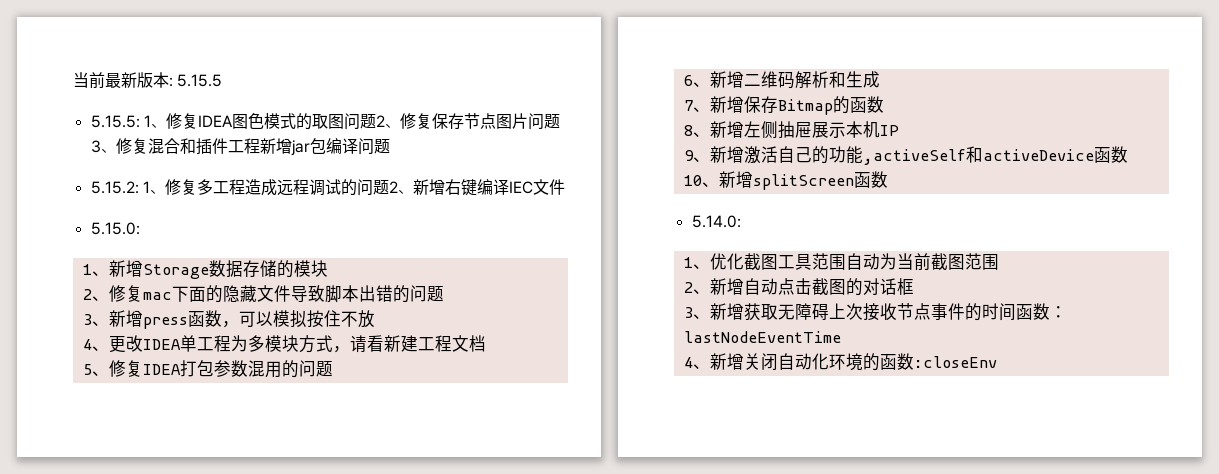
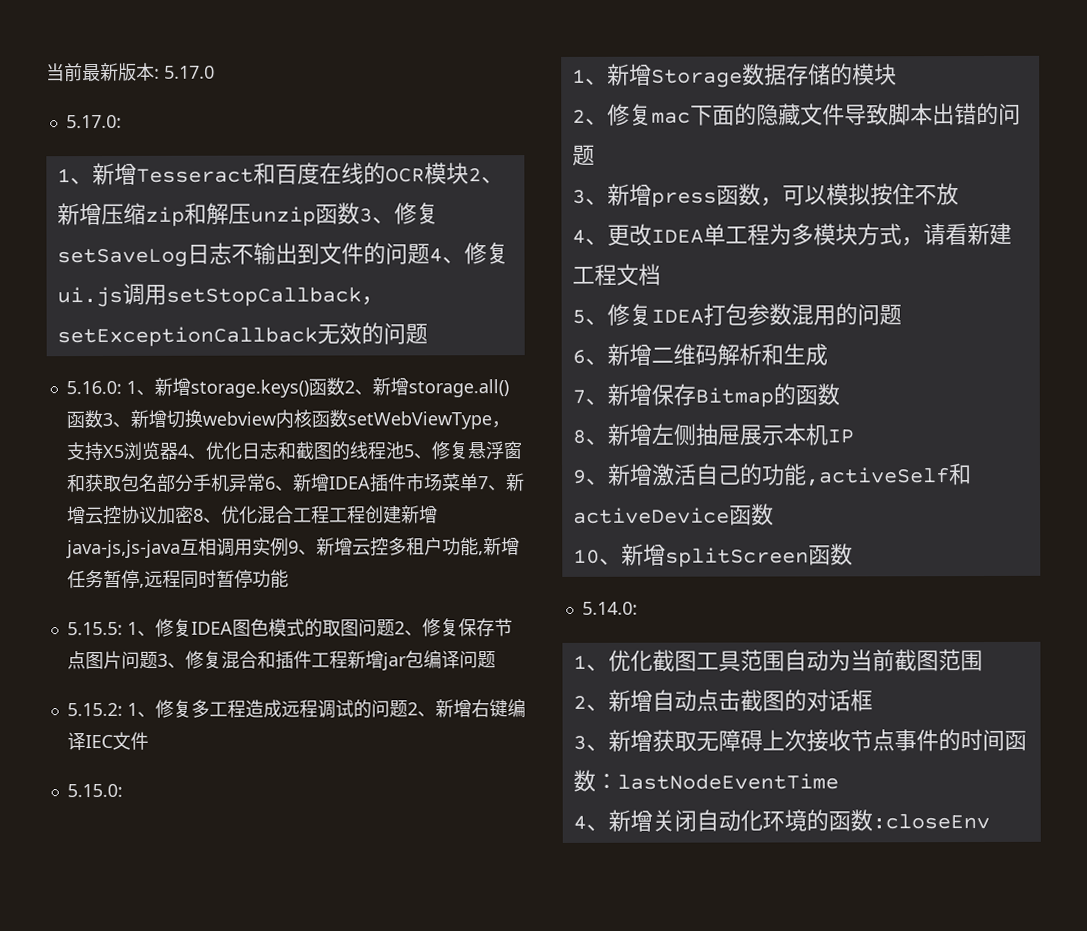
- 当前最新版本: 5.15.5
+ 当前最新版本: 5.17.0
+ 5.17.0:
+ 1、新增Tesseract和百度在线的OCR模块2、新增压缩zip和解压unzip函数3、修复setSaveLog日志不输出到文件的问题4、修复ui.js调用setStopCallback，setExceptionCallback无效的问题
+ 5.16.0: 1、新增storage.keys()函数2、新增storage.all()函数3、新增切换webview内核函数setWebViewType，支持X5浏览器4、优化日志和截图的线程池5、修复悬浮窗和获取包名部分手机异常6、新增IDEA插件市场菜单7、新增云控协议加密8、优化混合工程工程创建新增java-js,js-java互相调用实例9、新增云控多租户功能,新增任务暂停,远程同时暂停功能

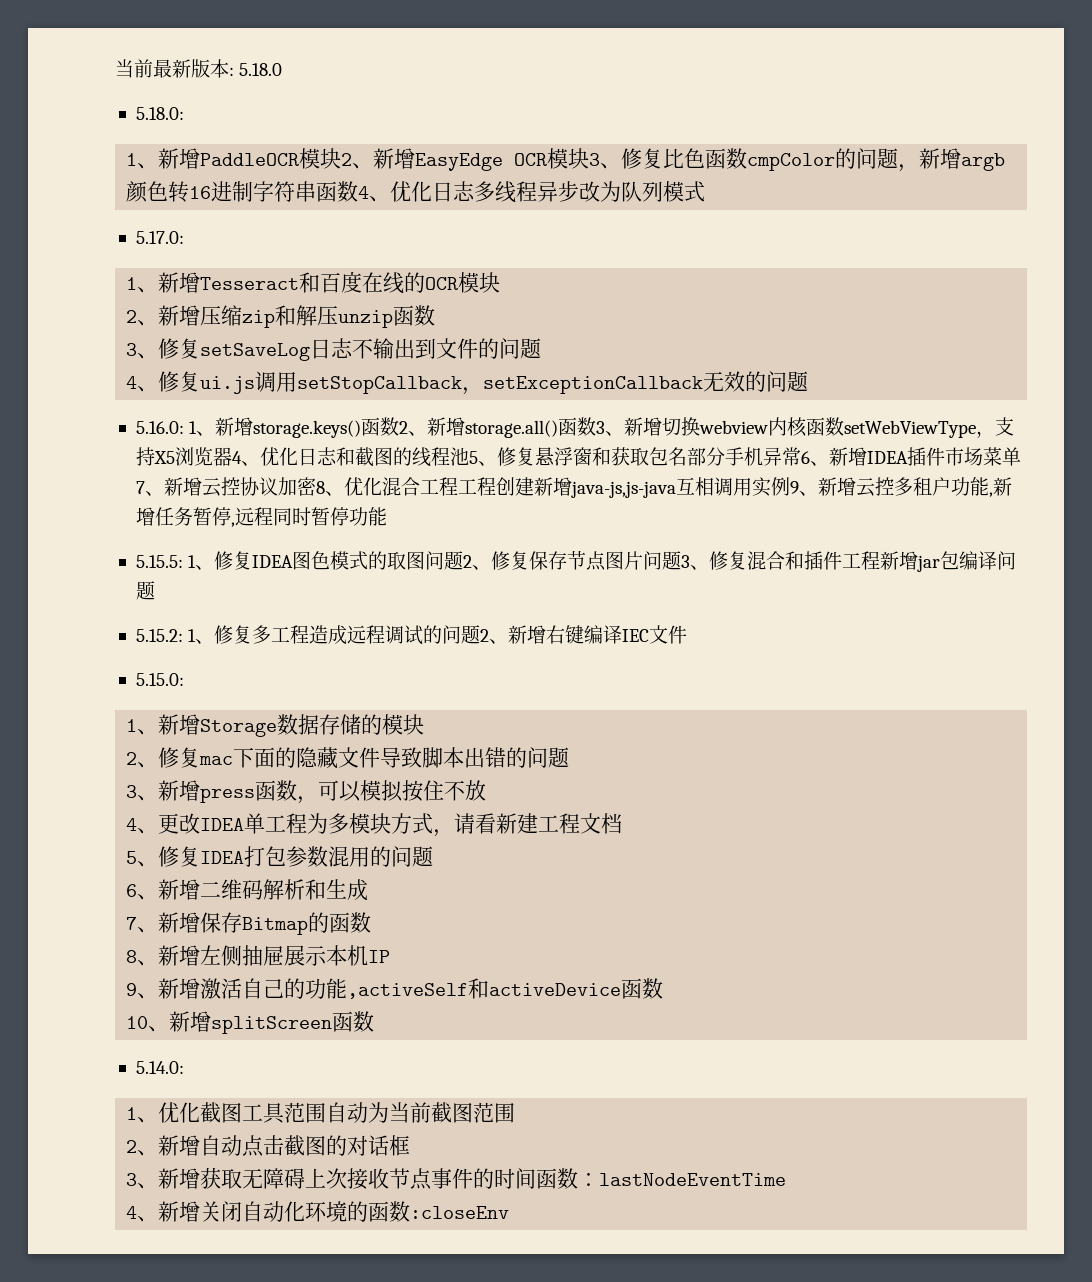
- 当前最新版本: 5.17.0
+ 当前最新版本: 5.18.0
+ 5.18.0:
+ 1、新增PaddleOCR模块2、新增EasyEdge OCR模块3、修复比色函数cmpColor的问题，新增argb颜色转16进制字符串函数4、优化日志多线程异步改为队列模式
- 1、新增Tesseract和百度在线的OCR模块2、新增压缩zip和解压unzip函数3、修复setSaveLog日志不输出到文件的问题4、修复ui.js调用setStopCallback，setExceptionCallback无效的问题
+ 1、新增Tesseract和百度在线的OCR模块
+ 2、新增压缩zip和解压unzip函数
+ 3、修复setSaveLog日志不输出到文件的问题
+ 4、修复ui.js调用setStopCallback，setExceptionCallback无效的问题

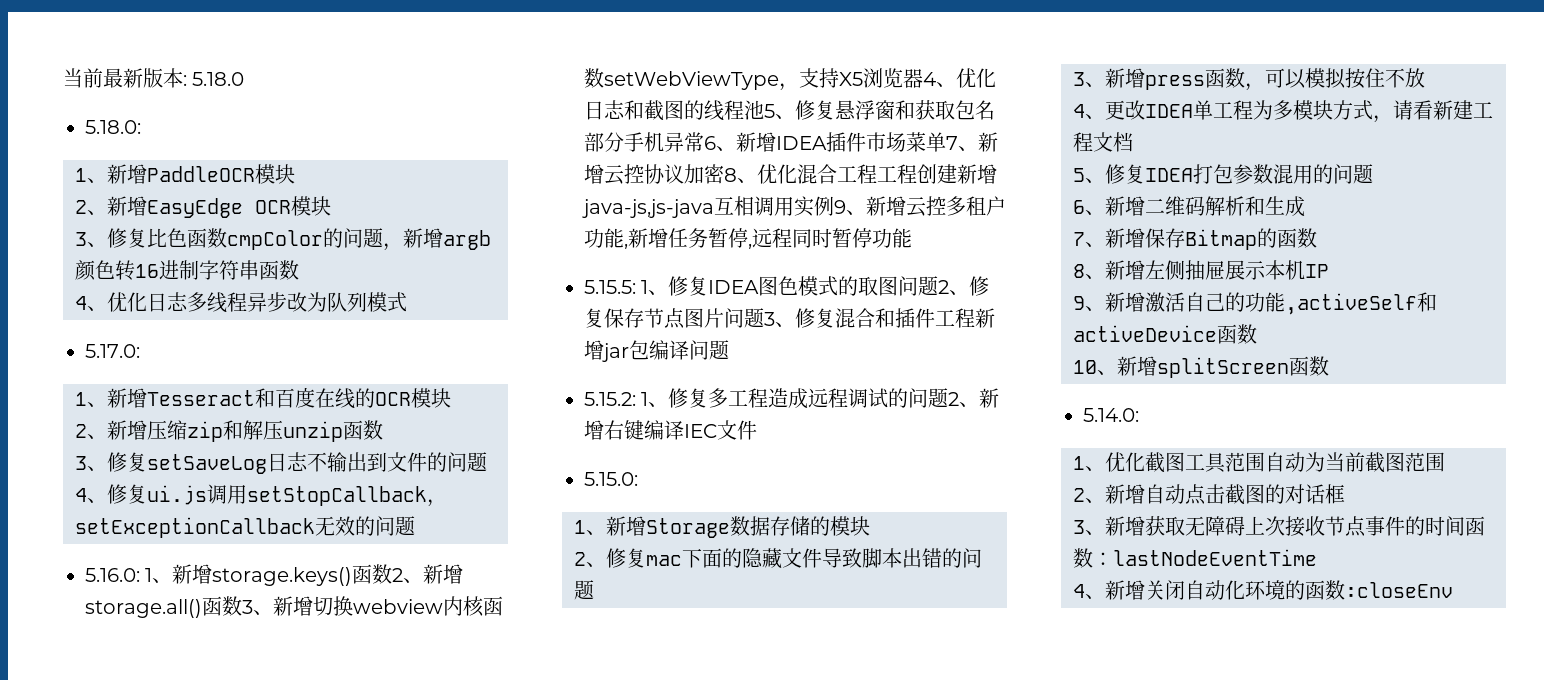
- 1、新增PaddleOCR模块2、新增EasyEdge OCR模块3、修复比色函数cmpColor的问题，新增argb颜色转16进制字符串函数4、优化日志多线程异步改为队列模式
+ 1、新增PaddleOCR模块
+ 2、新增EasyEdge OCR模块
+ 3、修复比色函数cmpColor的问题，新增argb颜色转16进制字符串函数
+ 4、优化日志多线程异步改为队列模式

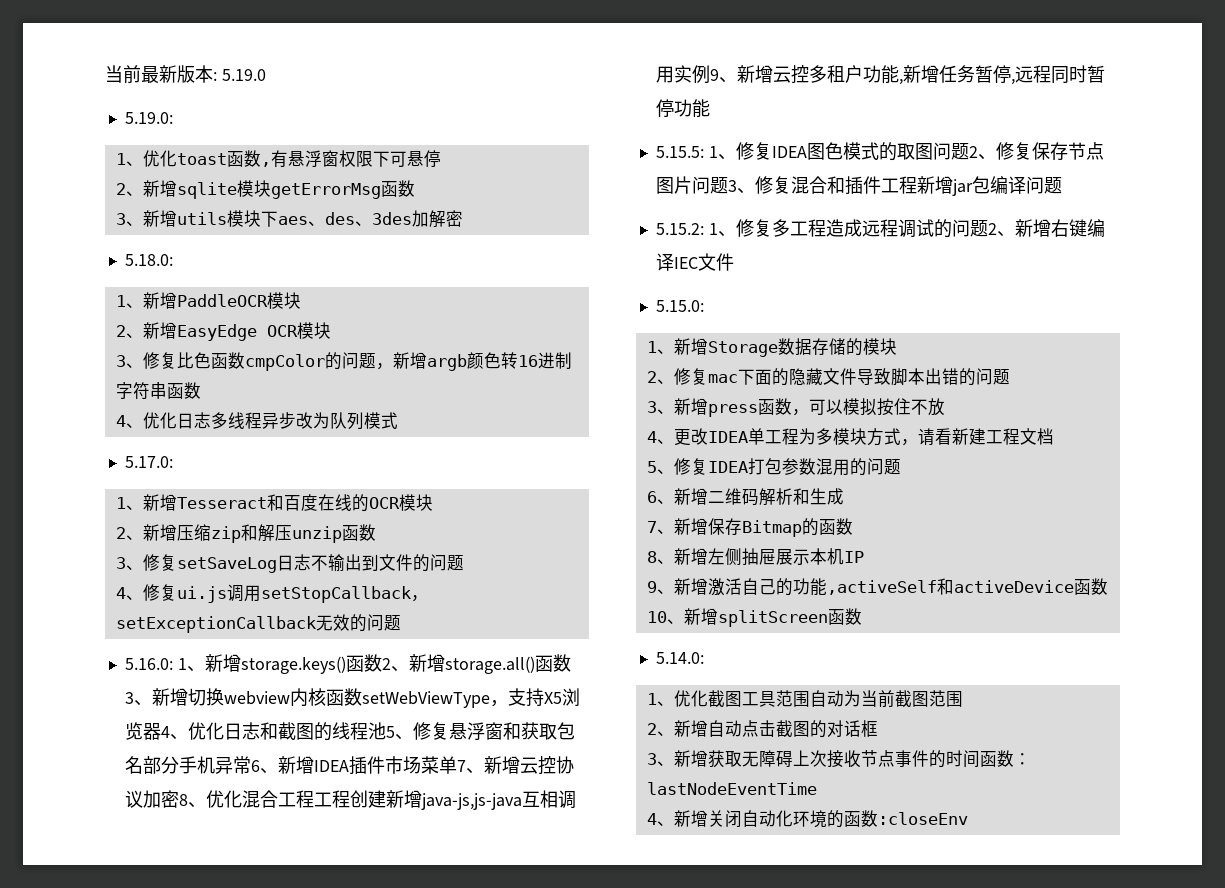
- 当前最新版本: 5.18.0
+ 当前最新版本: 5.19.0
+ 5.19.0:
+ 1、优化toast函数,有悬浮窗权限下可悬停
+ 2、新增sqlite模块getErrorMsg函数
+ 3、新增utils模块下aes、des、3des加解密

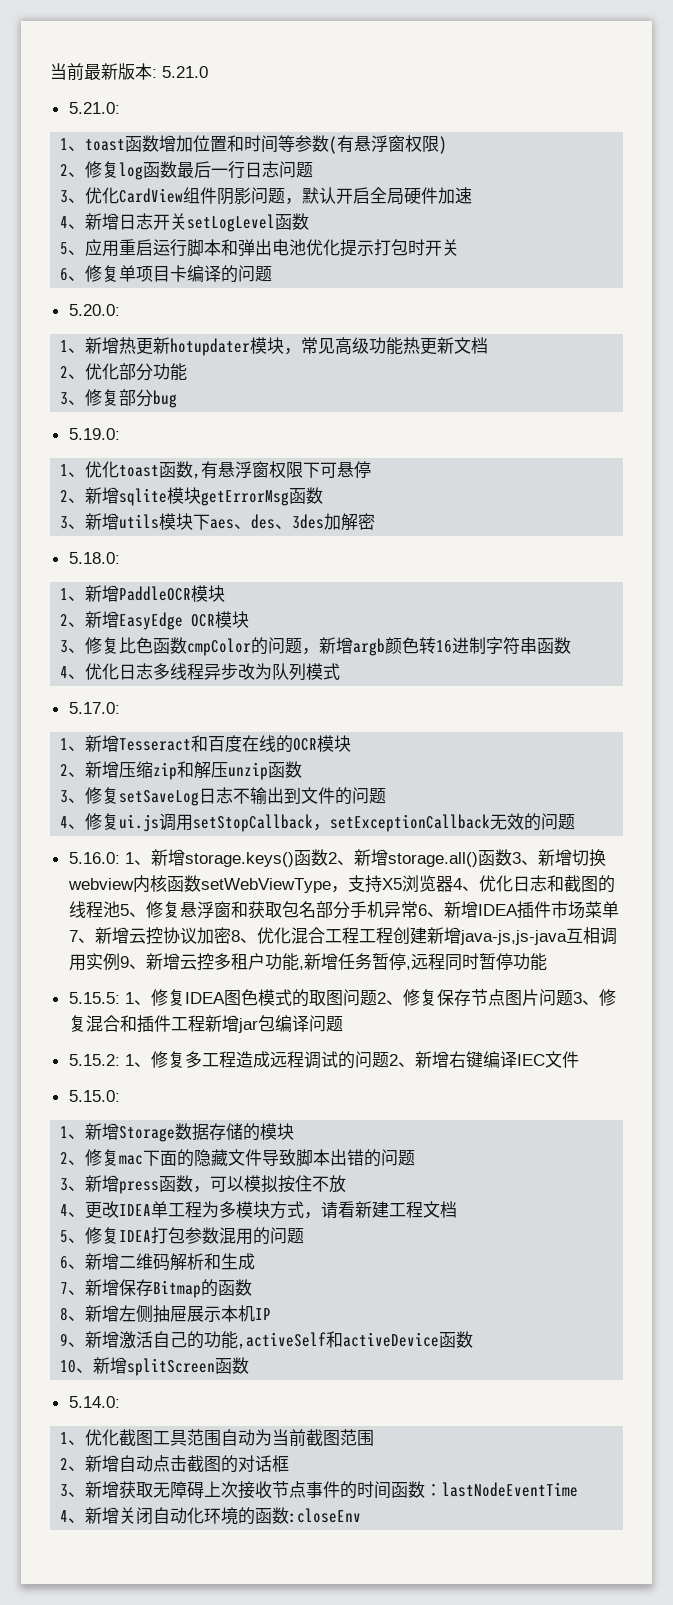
- 当前最新版本: 5.19.0
+ 当前最新版本: 5.21.0
+ 5.21.0:
+ 1、toast函数增加位置和时间等参数(有悬浮窗权限)
+ 2、修复log函数最后一行日志问题
+ 3、优化CardView组件阴影问题，默认开启全局硬件加速
+ 4、新增日志开关setLogLevel函数
+ 5、应用重启运行脚本和弹出电池优化提示打包时开关
+ 6、修复单项目卡编译的问题
+ 5.20.0:
+ 1、新增热更新hotupdater模块，常见高级功能热更新文档
+ 2、优化部分功能
+ 3、修复部分bug

